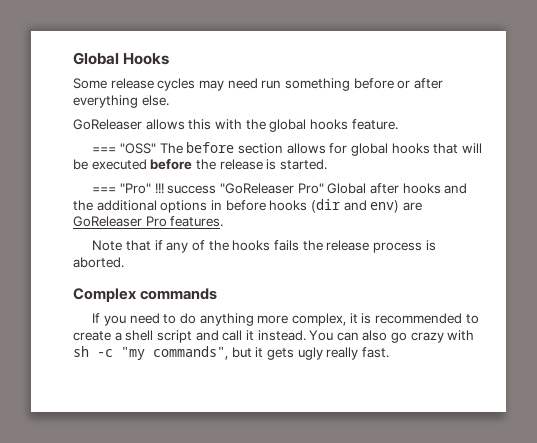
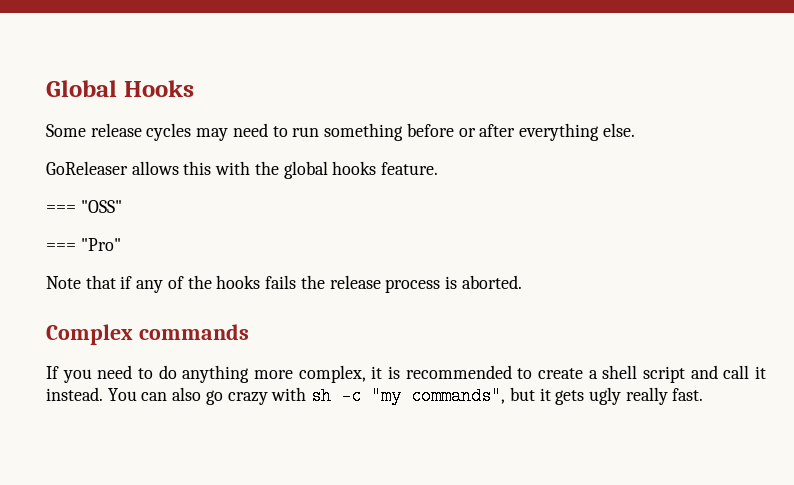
- Some release cycles may need run something before or after everything else.
+ Some release cycles may need to run something before or after everything else.
- === "OSS" The before section allows for global hooks that will be executed before the release is started.
- === "Pro" !!! success "GoReleaser Pro" Global after hooks and the additional options in before hooks (dir and env) are GoReleaser Pro features.
+ === "OSS"
+ === "Pro"

